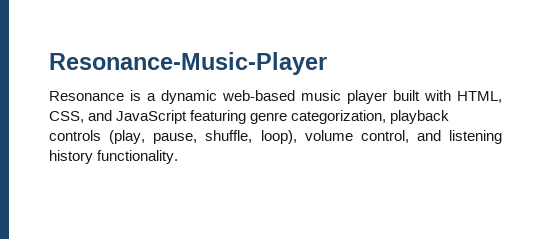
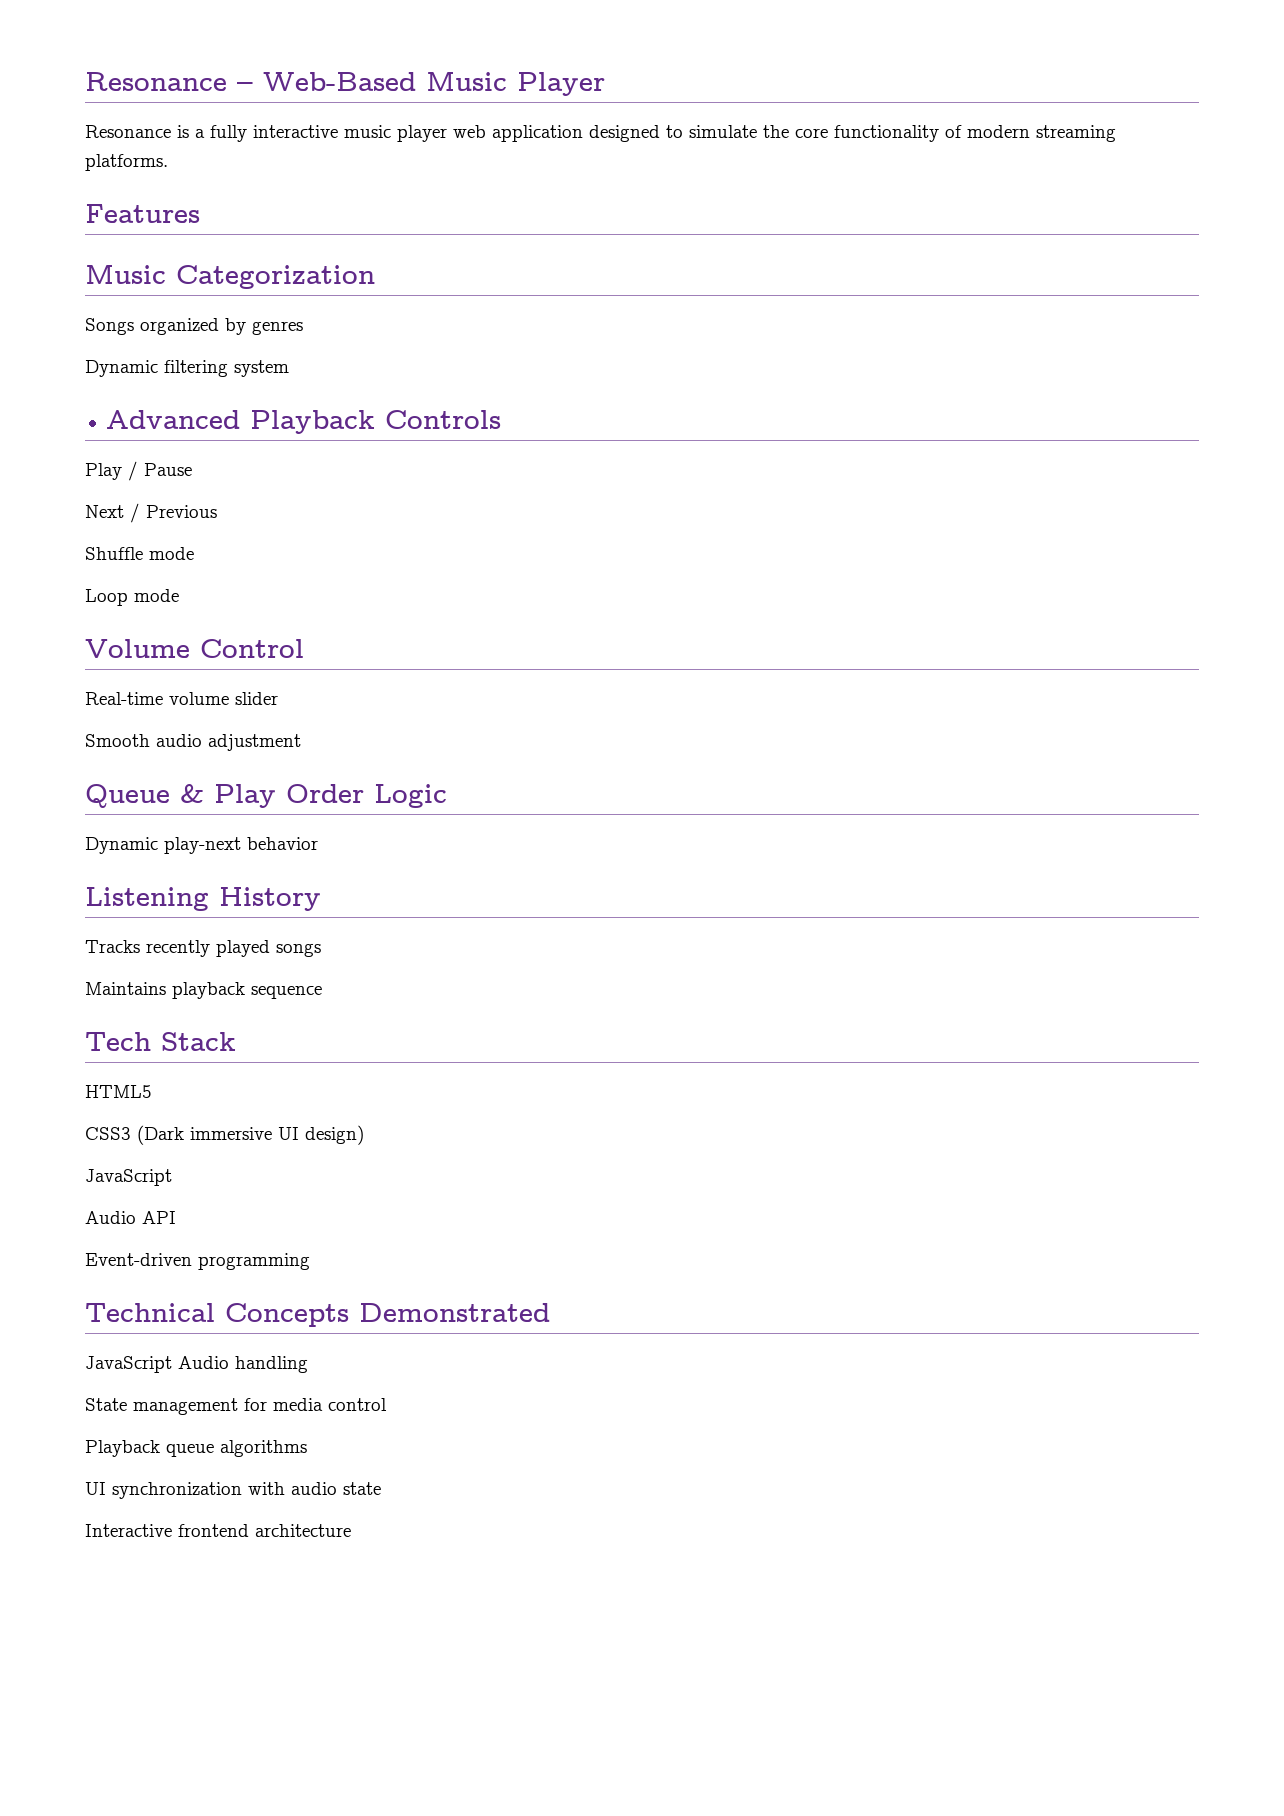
- Resonance-Music-Player
- Resonance is a dynamic web-based music player built with HTML, CSS, and JavaScript featuring genre categorization, playback controls (play, pause, shuffle, loop), volume control, and listening history functionality.
+ Resonance – Web-Based Music Player
+ Resonance is a fully interactive music player web application designed to simulate the core functionality of modern streaming platforms.
+ Features
+ Music Categorization
+ Songs organized by genres
+ Dynamic filtering system
+ Advanced Playback Controls
+ Play / Pause
+ Next / Previous
+ Shuffle mode
+ Loop mode
+ Volume Control
+ Real-time volume slider
+ Smooth audio adjustment
+ Queue & Play Order Logic
+ Dynamic play-next behavior
+ Listening History
+ Tracks recently played songs
+ Maintains playback sequence
+ Tech Stack
+ HTML5
+ CSS3 (Dark immersive UI design)
+ JavaScript
+ Audio API
+ Event-driven programming
+ Technical Concepts Demonstrated
+ JavaScript Audio handling
+ State management for media control
+ Playback queue algorithms
+ UI synchronization with audio state
+ Interactive frontend architecture

